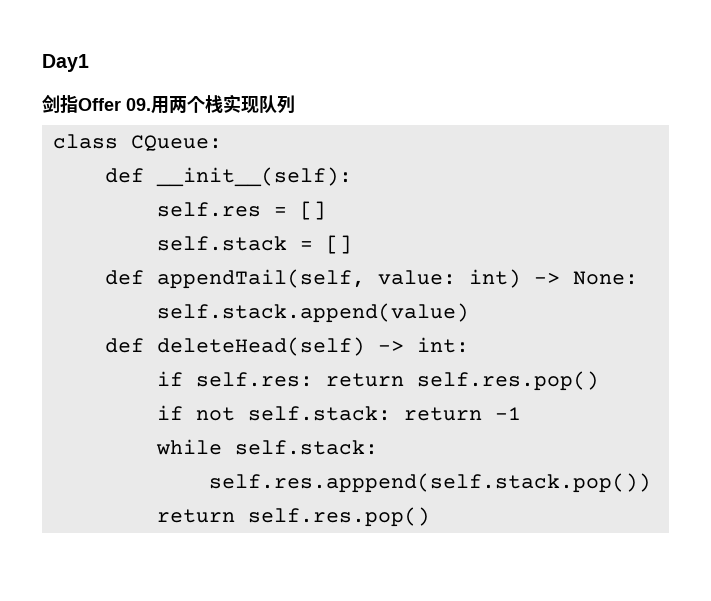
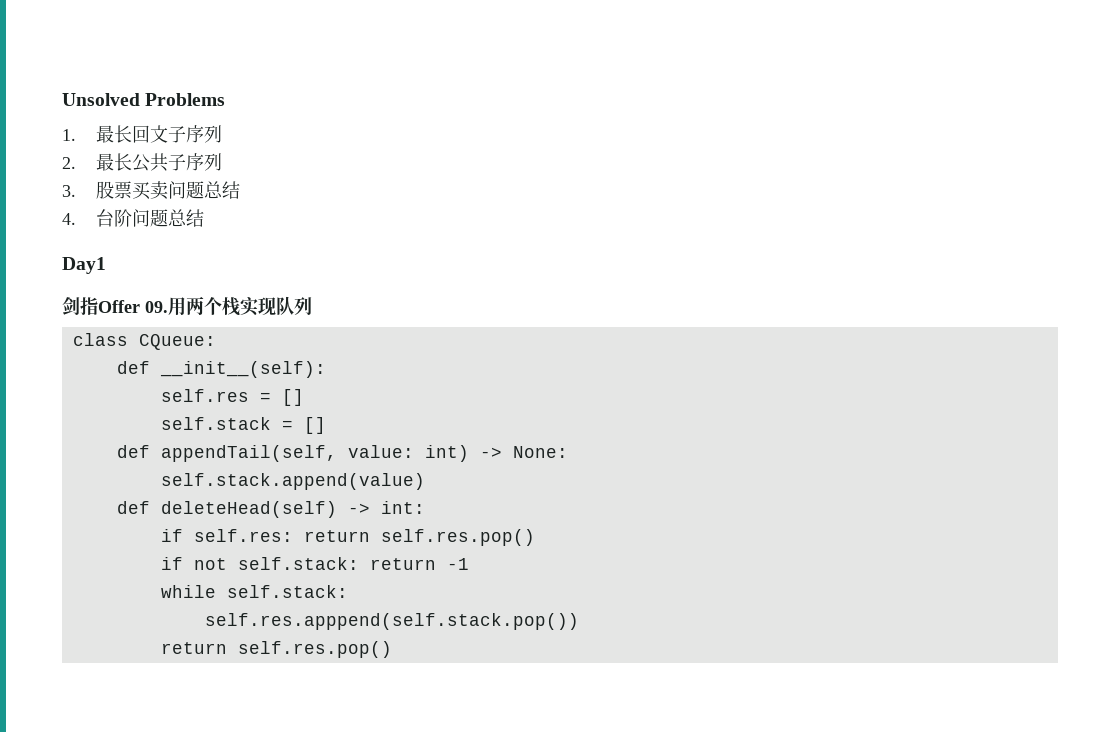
+ Unsolved Problems
+ 1.最长回文子序列
+ 2.最长公共子序列
+ 3.股票买卖问题总结
+ 4.台阶问题总结

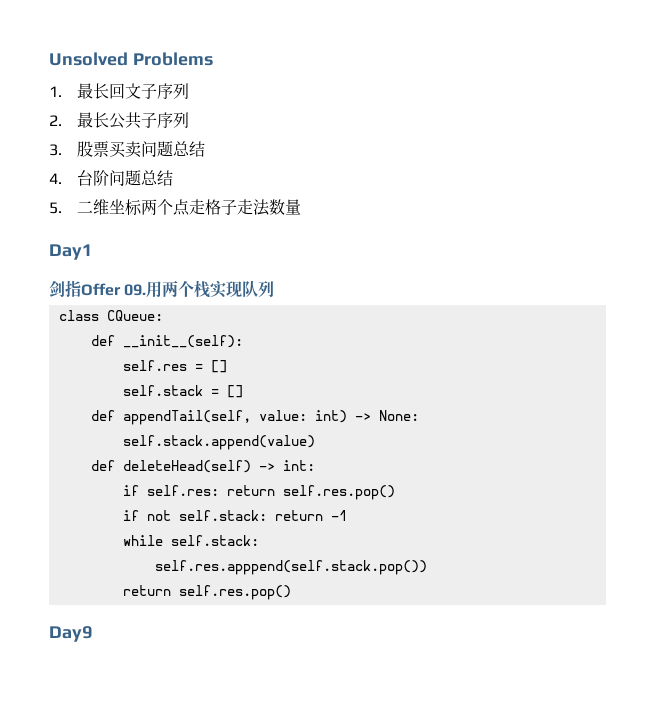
+ 5.二维坐标两个点走格子走法数量
+ Day9

